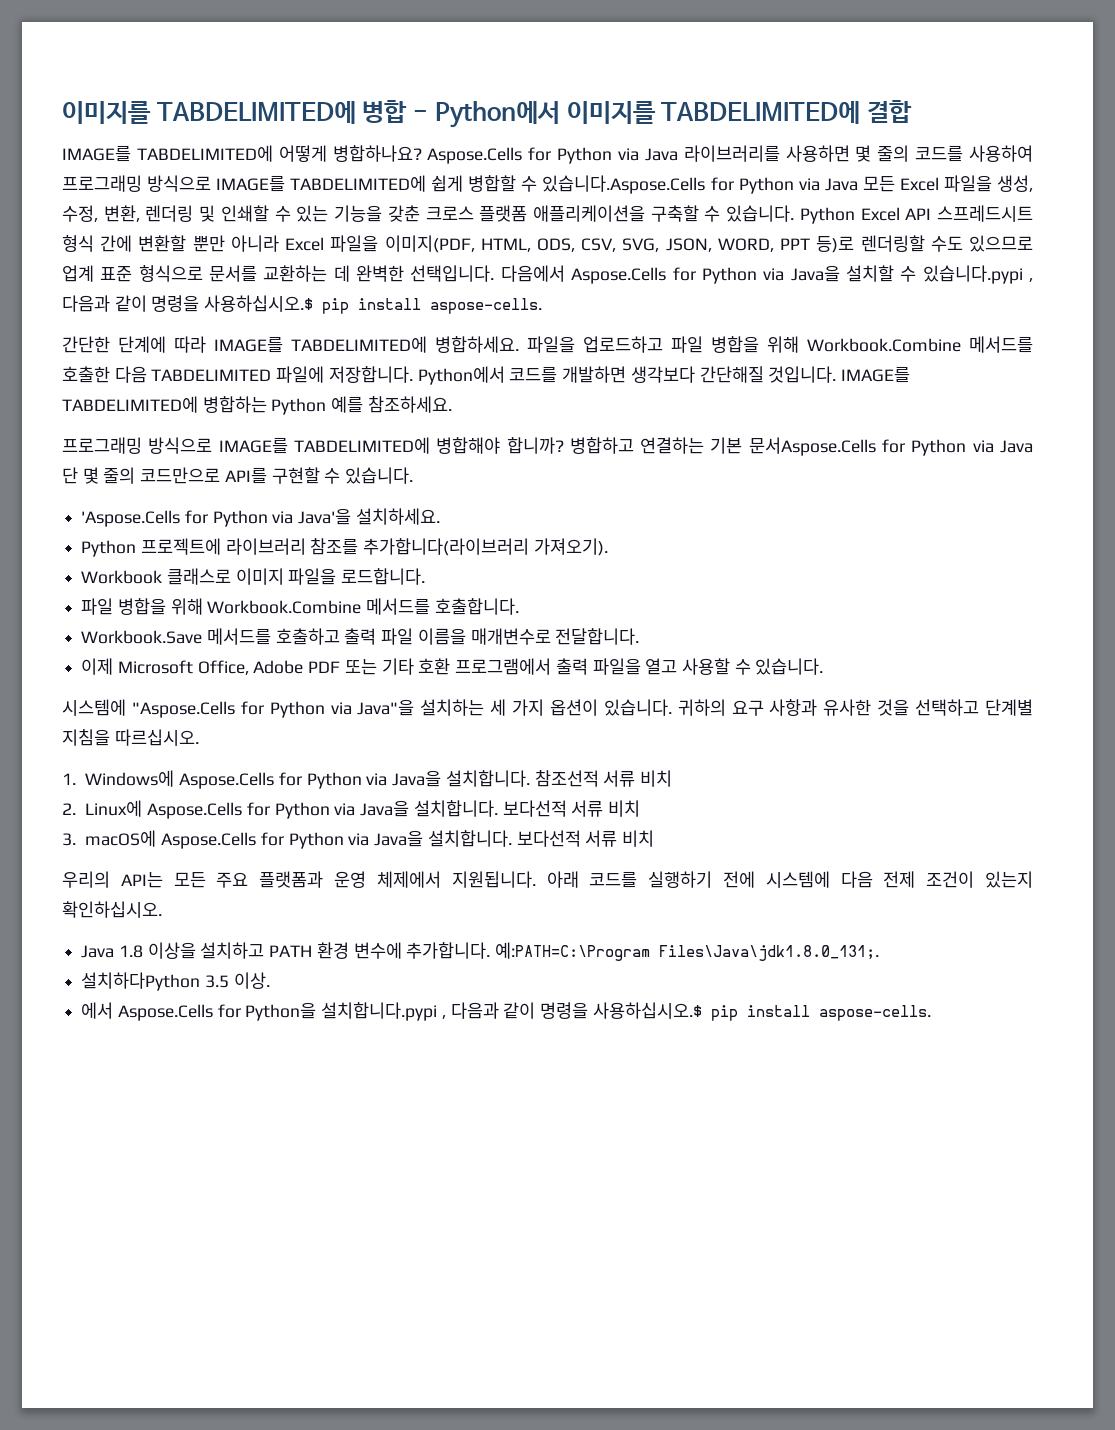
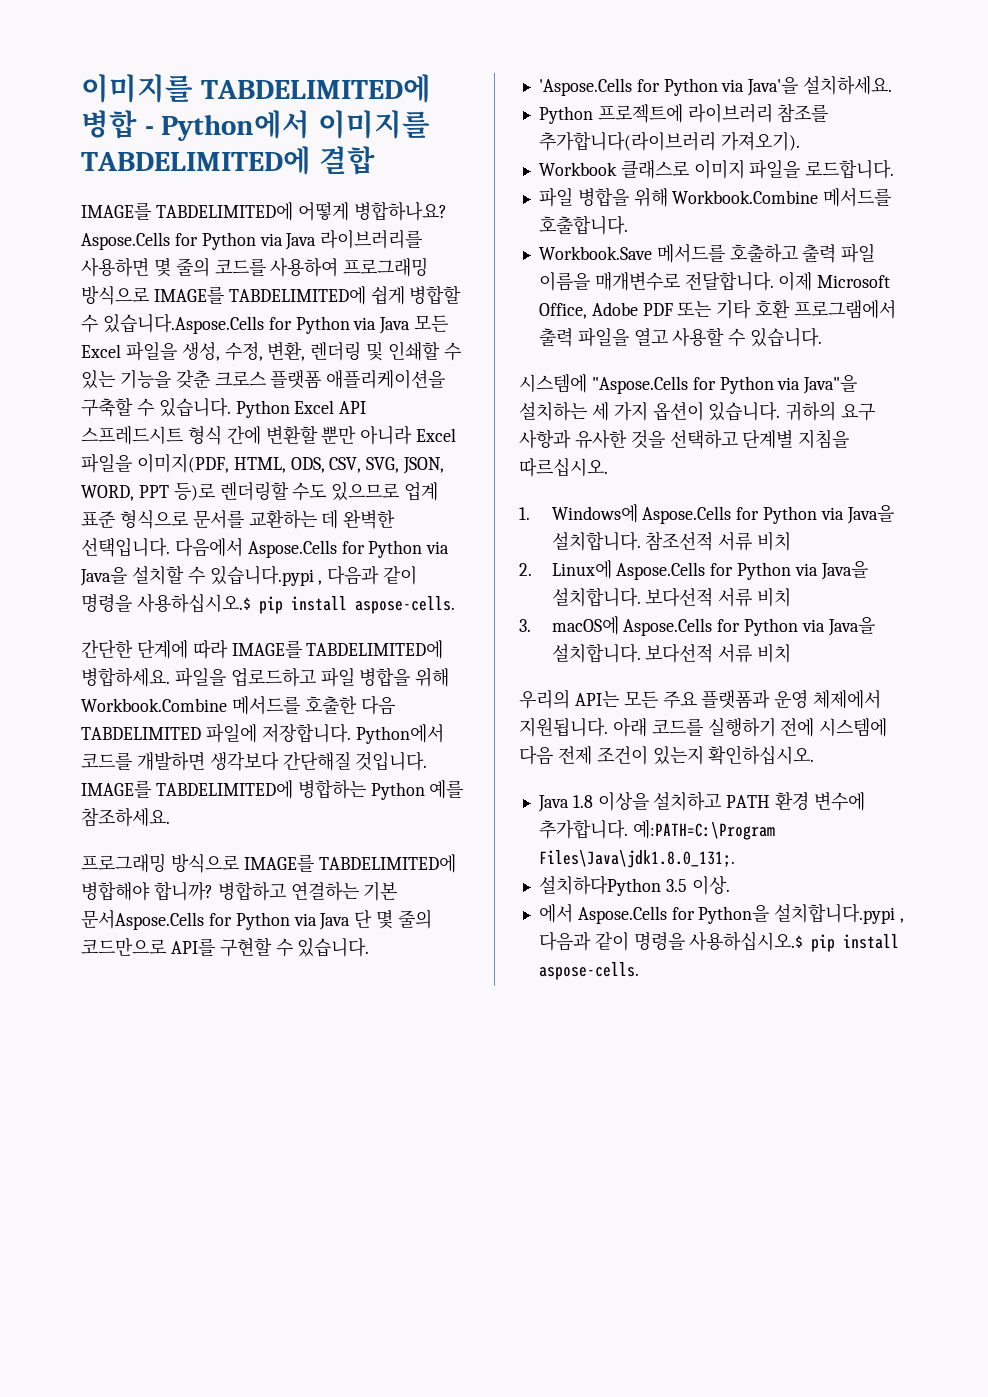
- Workbook.Save 메서드를 호출하고 출력 파일 이름을 매개변수로 전달합니다.
- 이제 Microsoft Office, Adobe PDF 또는 기타 호환 프로그램에서 출력 파일을 열고 사용할 수 있습니다.
+ Workbook.Save 메서드를 호출하고 출력 파일 이름을 매개변수로 전달합니다. 이제 Microsoft Office, Adobe PDF 또는 기타 호환 프로그램에서 출력 파일을 열고 사용할 수 있습니다.

